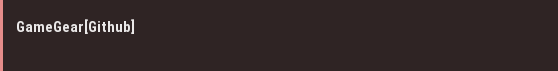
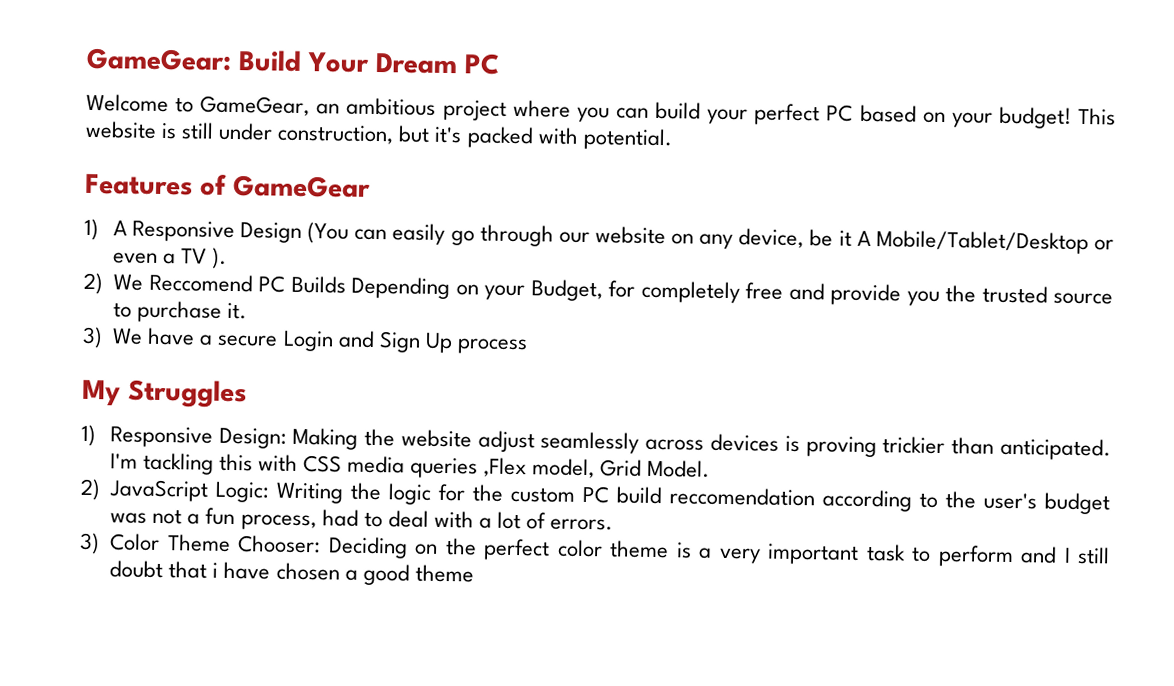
- GameGear[Github]
+ GameGear: Build Your Dream PC
+ Welcome to GameGear, an ambitious project where you can build your perfect PC based on your budget! This website is still under construction, but it's packed with potential.
+ Features of GameGear
+ 1) A Responsive Design (You can easily go through our website on any device, be it A Mobile/Tablet/Desktop or even a TV ).
+ 2) We Reccomend PC Builds Depending on your Budget, for completely free and provide you the trusted source to purchase it.
+ 3) We have a secure Login and Sign Up process
+ My Struggles
+ 1) Responsive Design: Making the website adjust seamlessly across devices is proving trickier than anticipated. I'm tackling this with CSS media queries ,Flex model, Grid Model.
+ 2) JavaScript Logic: Writing the logic for the custom PC build reccomendation according to the user's budget was not a fun process, had to deal with a lot of errors.
+ 3) Color Theme Chooser: Deciding on the perfect color theme is a very important task to perform and I still doubt that i have chosen a good theme

